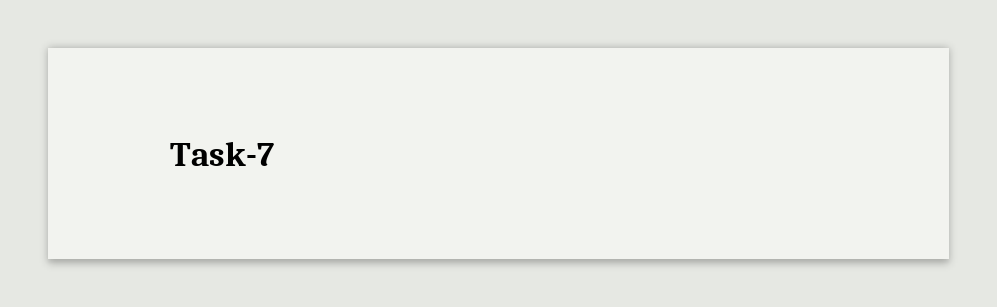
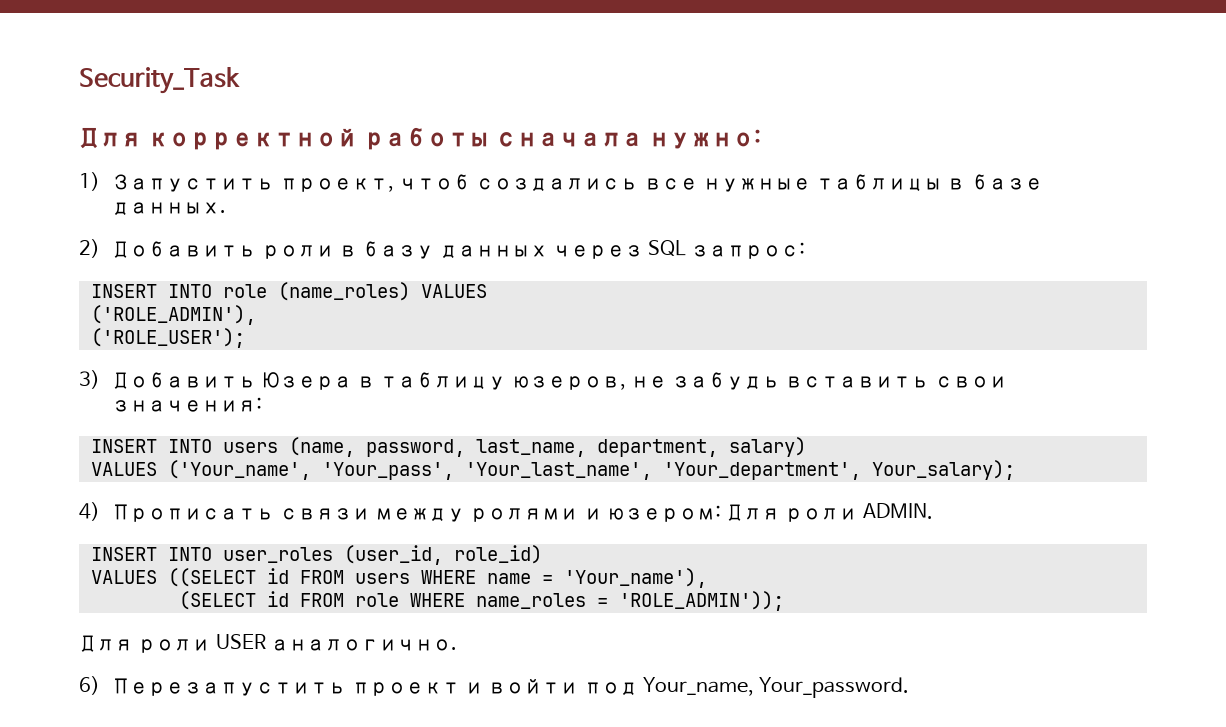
- Task-7
+ Security_Task
+ Для корректной работы сначала нужно:
+ 1) Запустить проект, чтоб создались все нужные таблицы в базе данных.
+ 2) Добавить роли в базу данных через SQL запрос:
+ INSERT INTO role (name_roles) VALUES
+ ('ROLE_ADMIN'),
+ ('ROLE_USER');
+ 3) Добавить Юзера в таблицу юзеров, не забудь вставить свои значения:
+ INSERT INTO users (name, password, last_name, department, salary)
+ VALUES ('Your_name', 'Your_pass', 'Your_last_name', 'Your_department', Your_salary);
+ 4) Прописать связи между ролями и юзером: Для роли ADMIN.
+ INSERT INTO user_roles (user_id, role_id)
+ VALUES ((SELECT id FROM users WHERE name = 'Your_name'),
+ (SELECT id FROM role WHERE name_roles = 'ROLE_ADMIN'));
+ Для роли USER аналогично.
+ 6) Перезапустить проект и войти под Your_name, Your_password.

